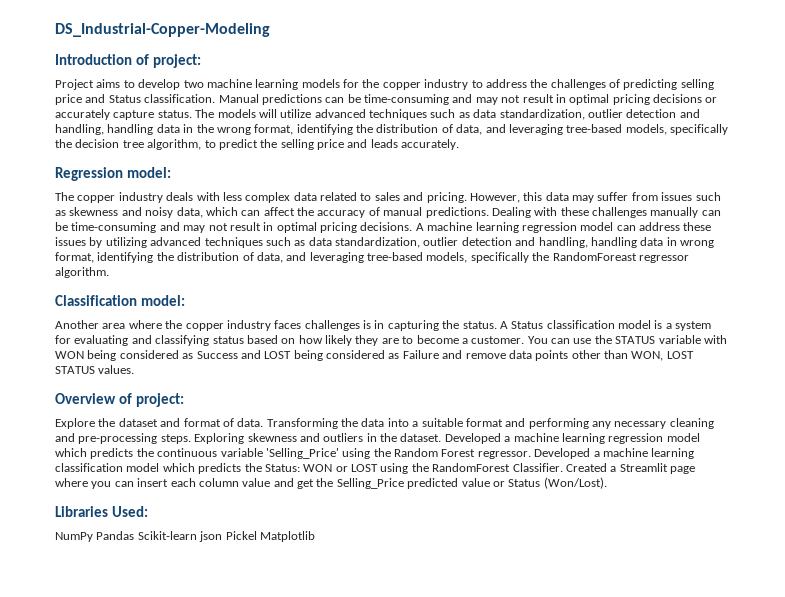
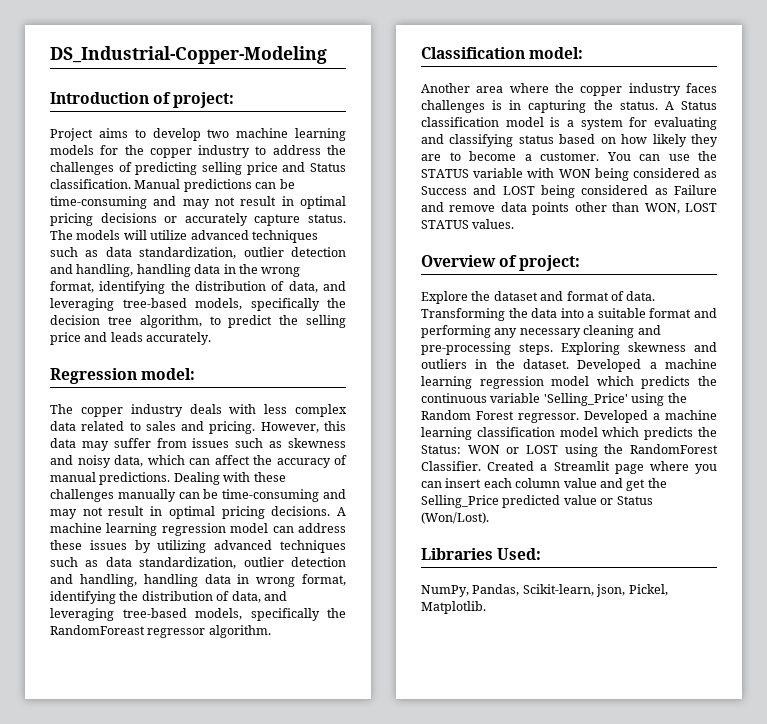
- NumPy Pandas Scikit-learn json Pickel Matplotlib
+ NumPy, Pandas, Scikit-learn, json, Pickel, Matplotlib.

